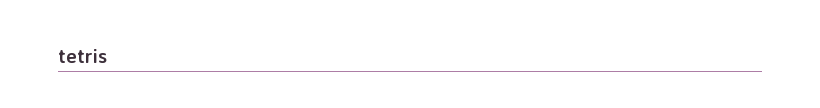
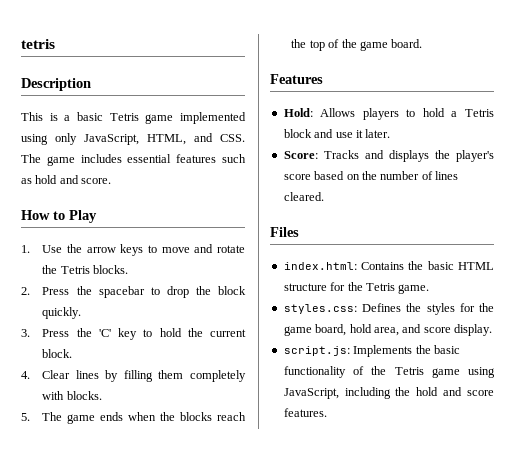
+ Description
+ This is a basic Tetris game implemented using only JavaScript, HTML, and CSS. The game includes essential features such as hold and score.
+ How to Play
+ 1. Use the arrow keys to move and rotate the Tetris blocks.
+ 2. Press the spacebar to drop the block quickly.
+ 3. Press the 'C' key to hold the current block.
+ 4. Clear lines by filling them completely with blocks.
+ 5. The game ends when the blocks reach the top of the game board.
+ Features
+ Hold: Allows players to hold a Tetris block and use it later.
+ Score: Tracks and displays the player's score based on the number of lines cleared.
+ Files
+ index.html: Contains the basic HTML structure for the Tetris game.
+ styles.css: Defines the styles for the game board, hold area, and score display.
+ script.js: Implements the basic functionality of the Tetris game using JavaScript, including the hold and score features.

